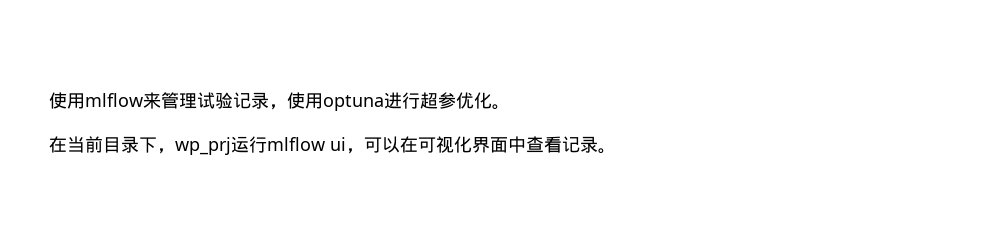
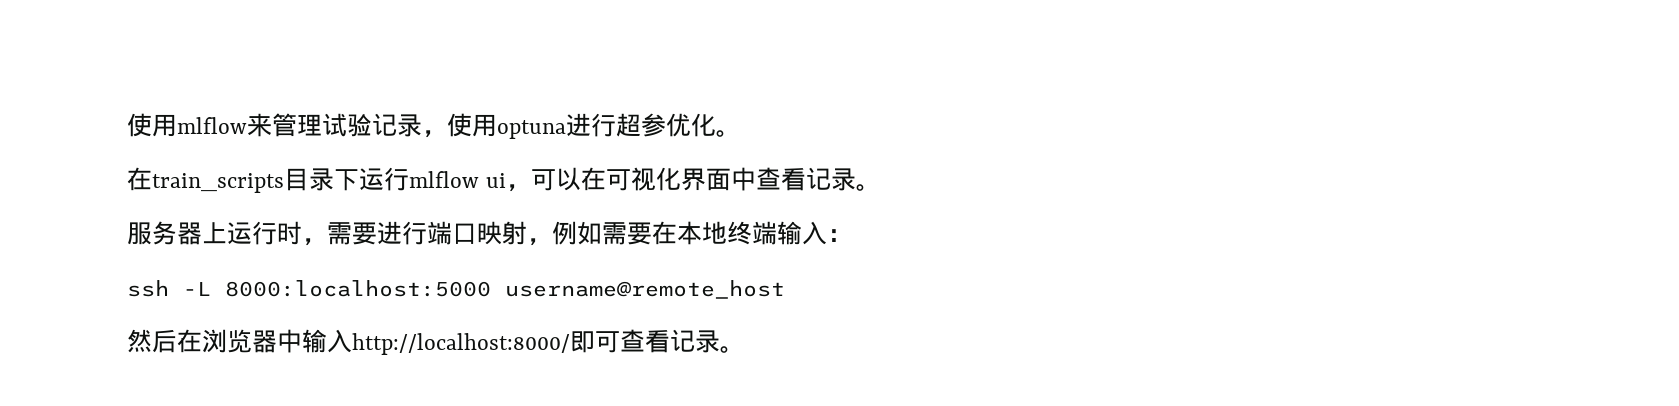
- 在当前目录下，wp_prj运行mlflow ui，可以在可视化界面中查看记录。
+ 在train_scripts目录下运行mlflow ui，可以在可视化界面中查看记录。
+ 服务器上运行时，需要进行端口映射，例如需要在本地终端输入：
+ ssh -L 8000:localhost:5000 username@remote_host
+ 然后在浏览器中输入http://localhost:8000/即可查看记录。

